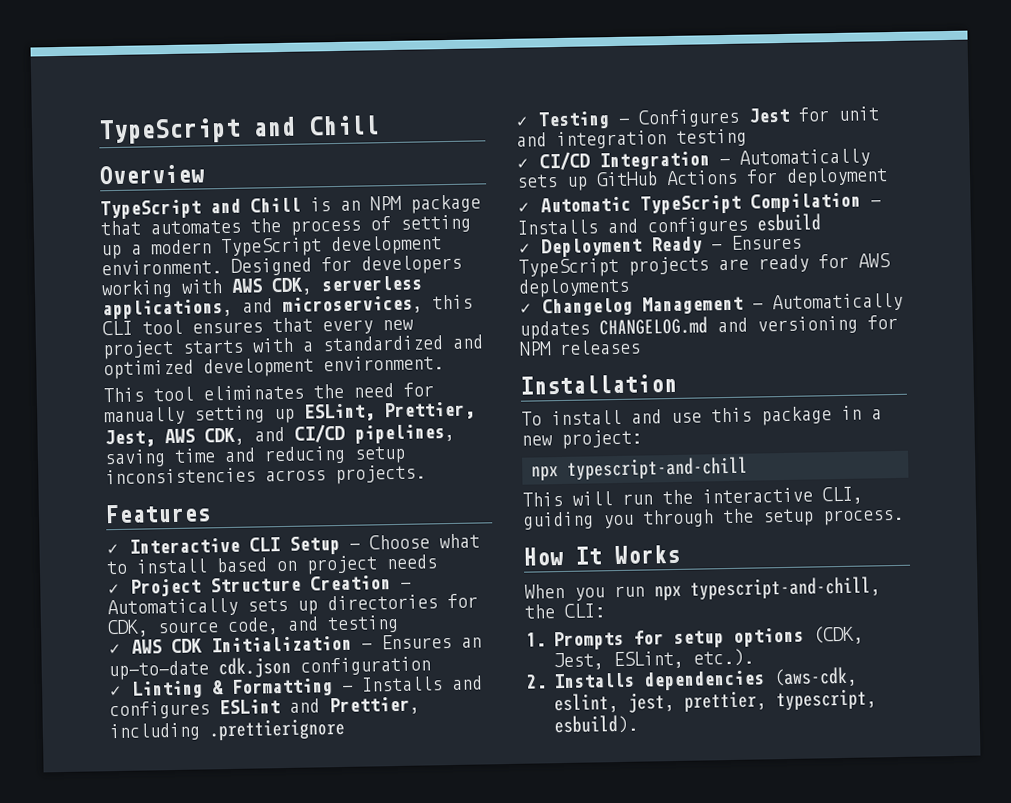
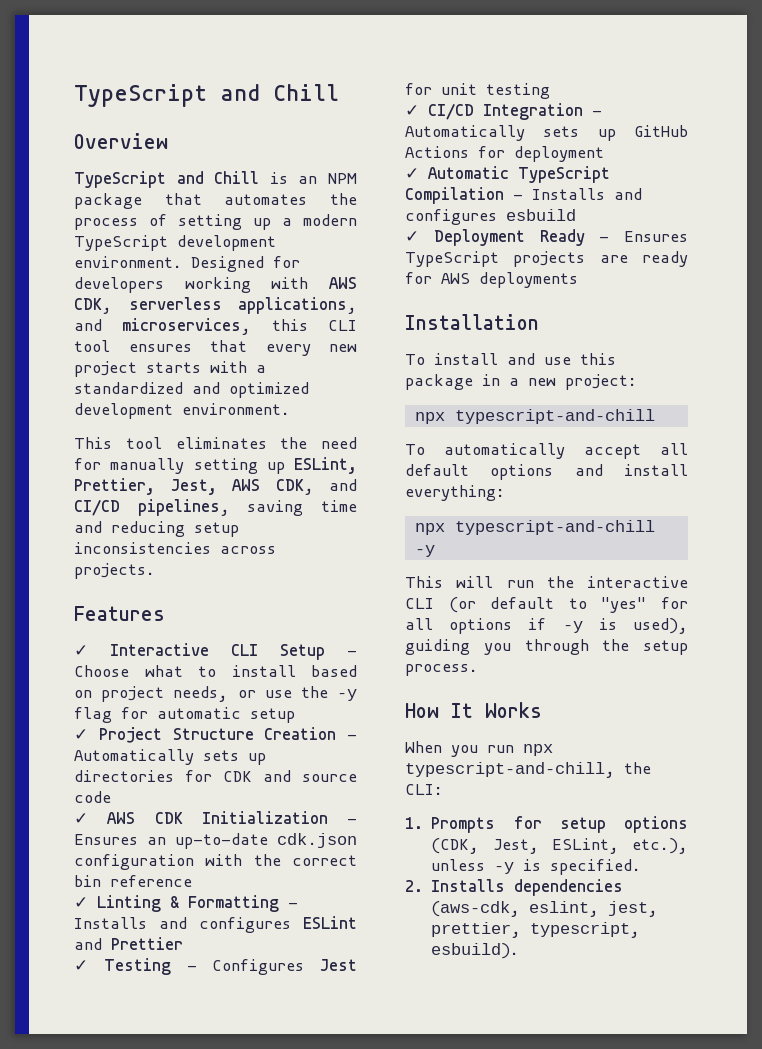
- ✓ Interactive CLI Setup - Choose what to install based on project needs
+ ✓ Interactive CLI Setup - Choose what to install based on project needs, or use the -y flag for automatic setup
- ✓ Project Structure Creation - Automatically sets up directories for CDK, source code, and testing
+ ✓ Project Structure Creation - Automatically sets up directories for CDK and source code
- ✓ AWS CDK Initialization - Ensures an up-to-date cdk.json configuration
+ ✓ AWS CDK Initialization - Ensures an up-to-date cdk.json configuration with the correct bin reference
- ✓ Linting & Formatting - Installs and configures ESLint and Prettier, including .prettierignore
+ ✓ Linting & Formatting - Installs and configures ESLint and Prettier
- ✓ Testing - Configures Jest for unit and integration testing
+ ✓ Testing - Configures Jest for unit testing
- ✓ Changelog Management - Automatically updates CHANGELOG.md and versioning for NPM releases
+ To automatically accept all default options and install everything:
+ npx typescript-and-chill -y
- This will run the interactive CLI, guiding you through the setup process.
+ This will run the interactive CLI (or default to "yes" for all options if -y is used), guiding you through the setup process.
- 1. Prompts for setup options (CDK, Jest, ESLint, etc.).
+ 1. Prompts for setup options (CDK, Jest, ESLint, etc.), unless -y is specified.

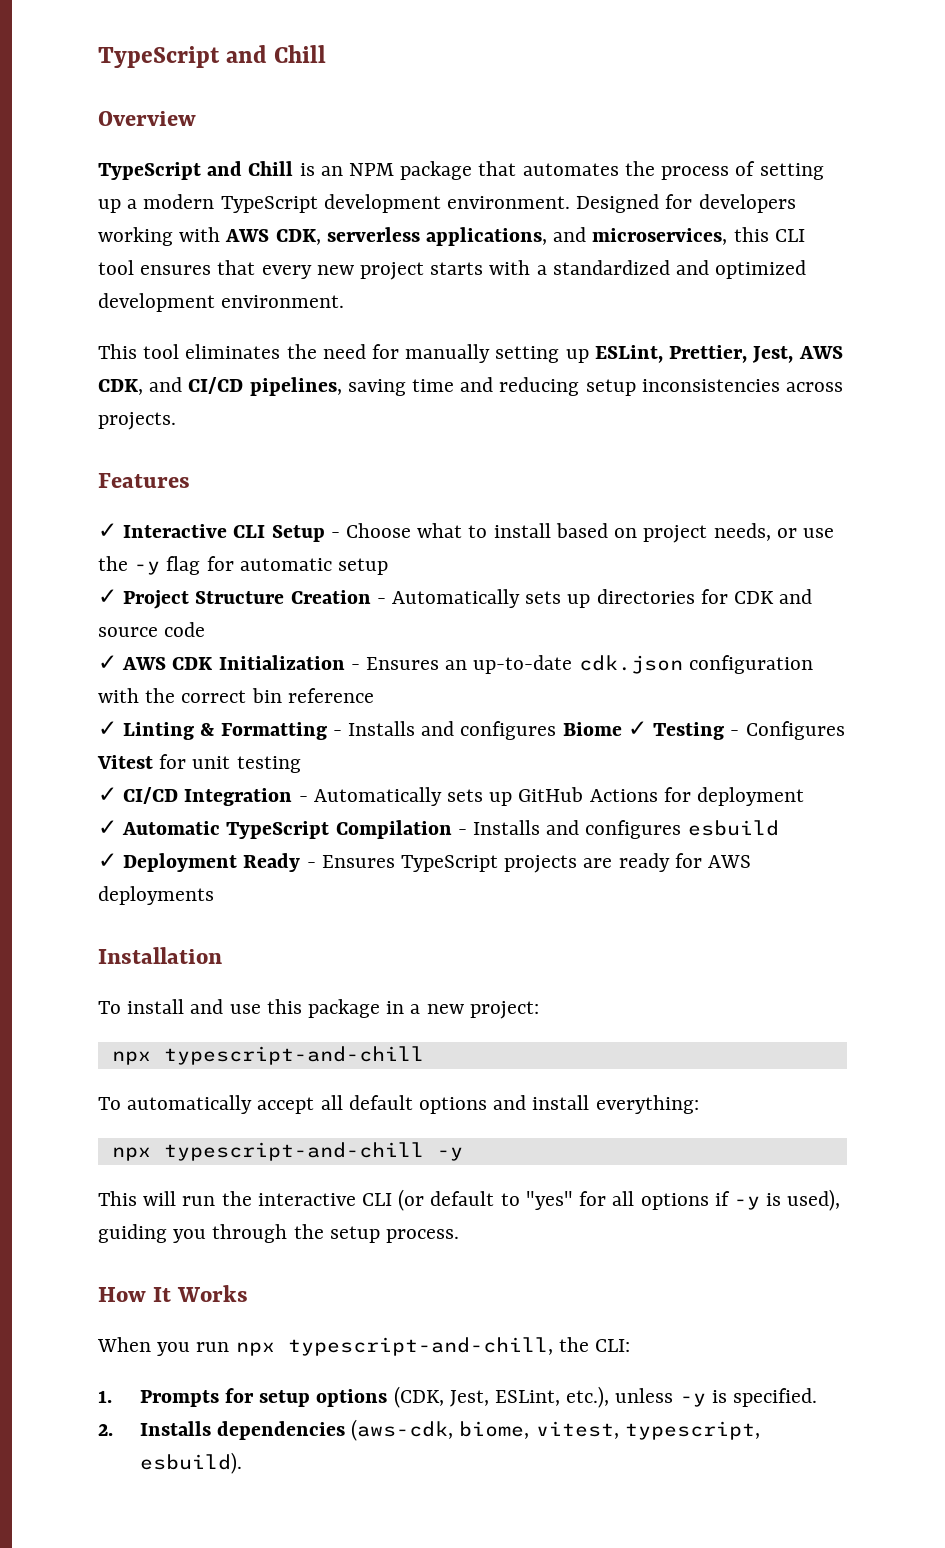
- ✓ Linting & Formatting - Installs and configures ESLint and Prettier
- ✓ Testing - Configures Jest for unit testing
+ ✓ Linting & Formatting - Installs and configures Biome ✓ Testing - Configures Vitest for unit testing
- 2. Installs dependencies (aws-cdk, eslint, jest, prettier, typescript, esbuild).
+ 2. Installs dependencies (aws-cdk, biome, vitest, typescript, esbuild).

